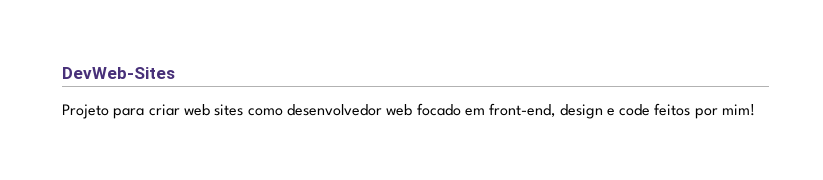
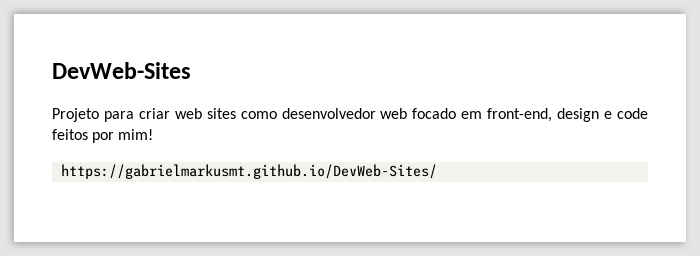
+ https://gabrielmarkusmt.github.io/DevWeb-Sites/

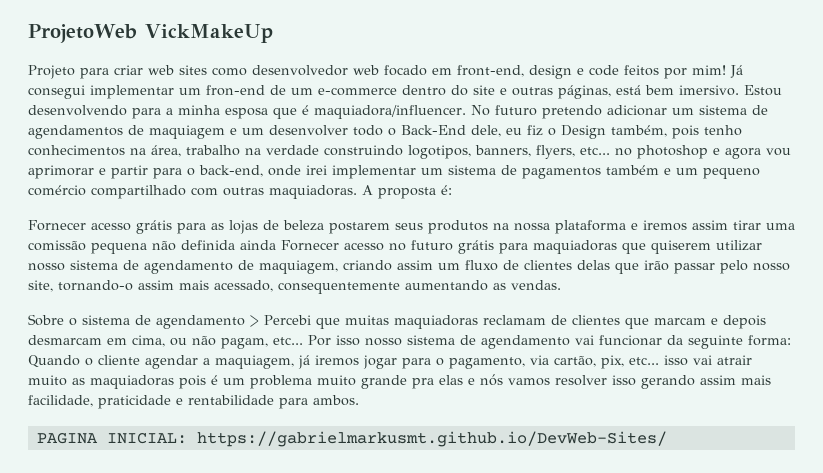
- DevWeb-Sites
+ ProjetoWeb VickMakeUp
- Projeto para criar web sites como desenvolvedor web focado em front-end, design e code feitos por mim!
- https://gabrielmarkusmt.github.io/DevWeb-Sites/
+ Projeto para criar web sites como desenvolvedor web focado em front-end, design e code feitos por mim! Já consegui implementar um fron-end de um e-commerce dentro do site e outras páginas, está bem imersivo. Estou desenvolvendo para a minha esposa que é maquiadora/influencer. No futuro pretendo adicionar um sistema de agendamentos de maquiagem e um desenvolver todo o Back-End dele, eu fiz o Design também, pois tenho conhecimentos na área, trabalho na verdade construindo logotipos, banners, flyers, etc... no photoshop e agora vou aprimorar e partir para o back-end, onde irei implementar um sistema de pagamentos também e um pequeno comércio compartilhado com outras maquiadoras. A proposta é:
+ Fornecer acesso grátis para as lojas de beleza postarem seus produtos na nossa plataforma e iremos assim tirar uma comissão pequena não definida ainda Fornecer acesso no futuro grátis para maquiadoras que quiserem utilizar nosso sistema de agendamento de maquiagem, criando assim um fluxo de clientes delas que irão passar pelo nosso site, tornando-o assim mais acessado, consequentemente aumentando as vendas.
+ Sobre o sistema de agendamento > Percebi que muitas maquiadoras reclamam de clientes que marcam e depois desmarcam em cima, ou não pagam, etc... Por isso nosso sistema de agendamento vai funcionar da seguinte forma: Quando o cliente agendar a maquiagem, já iremos jogar para o pagamento, via cartão, pix, etc... isso vai atrair muito as maquiadoras pois é um problema muito grande pra elas e nós vamos resolver isso gerando assim mais facilidade, praticidade e rentabilidade para ambos.
+ PAGINA INICIAL: https://gabrielmarkusmt.github.io/DevWeb-Sites/

